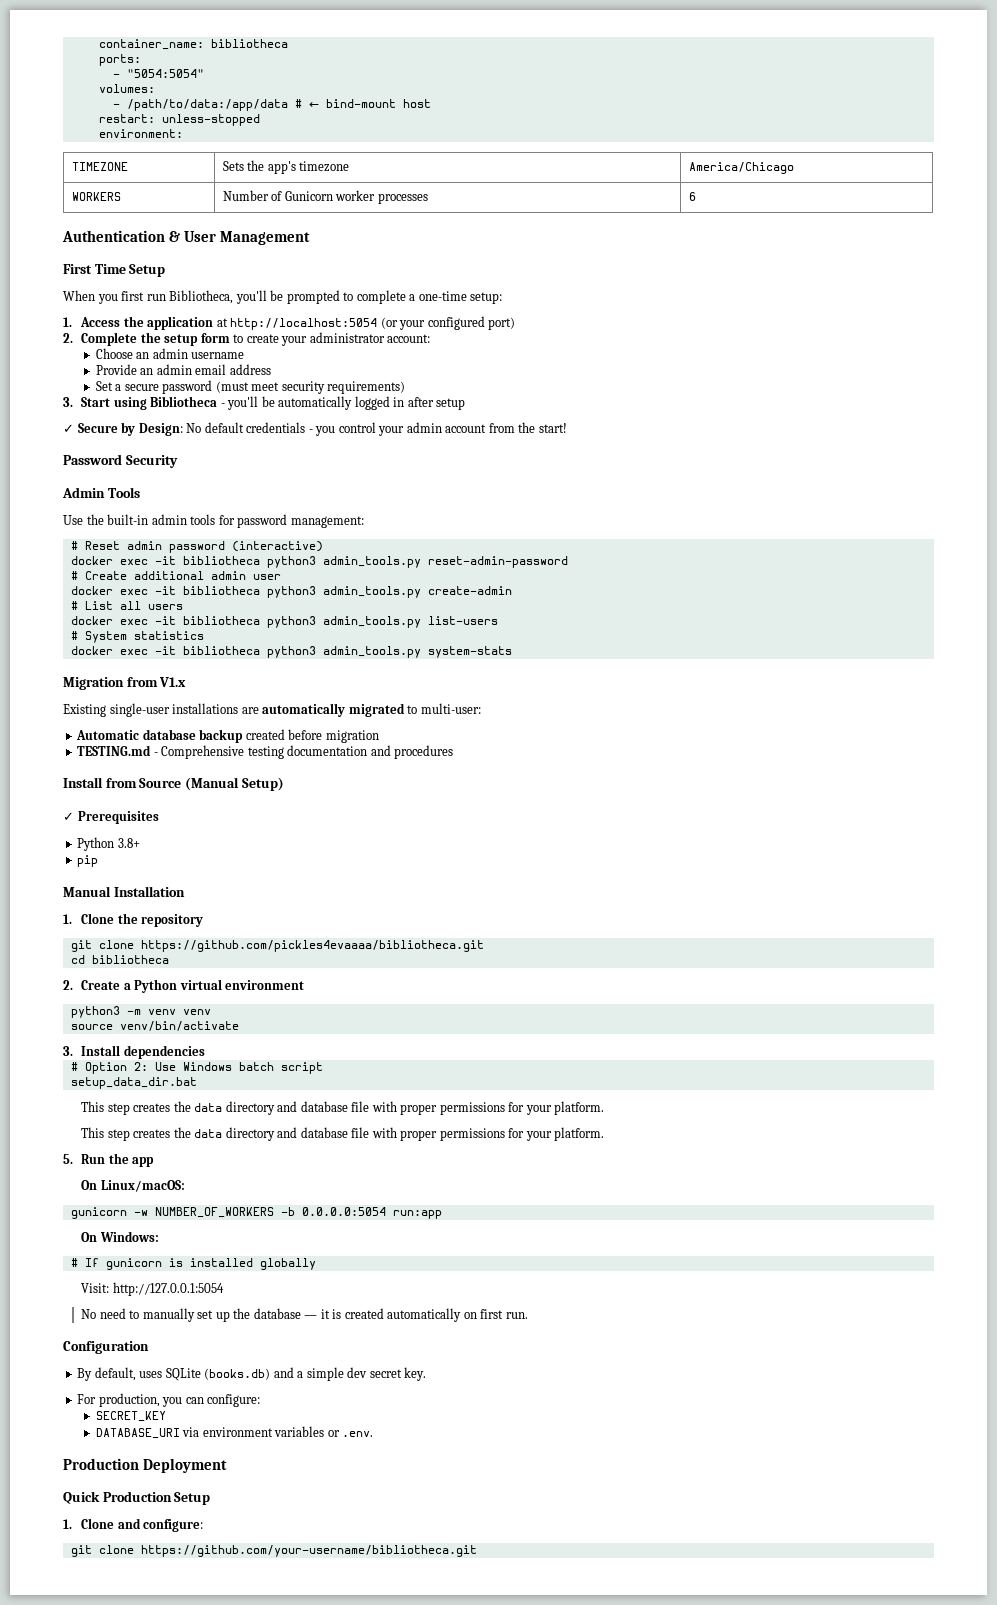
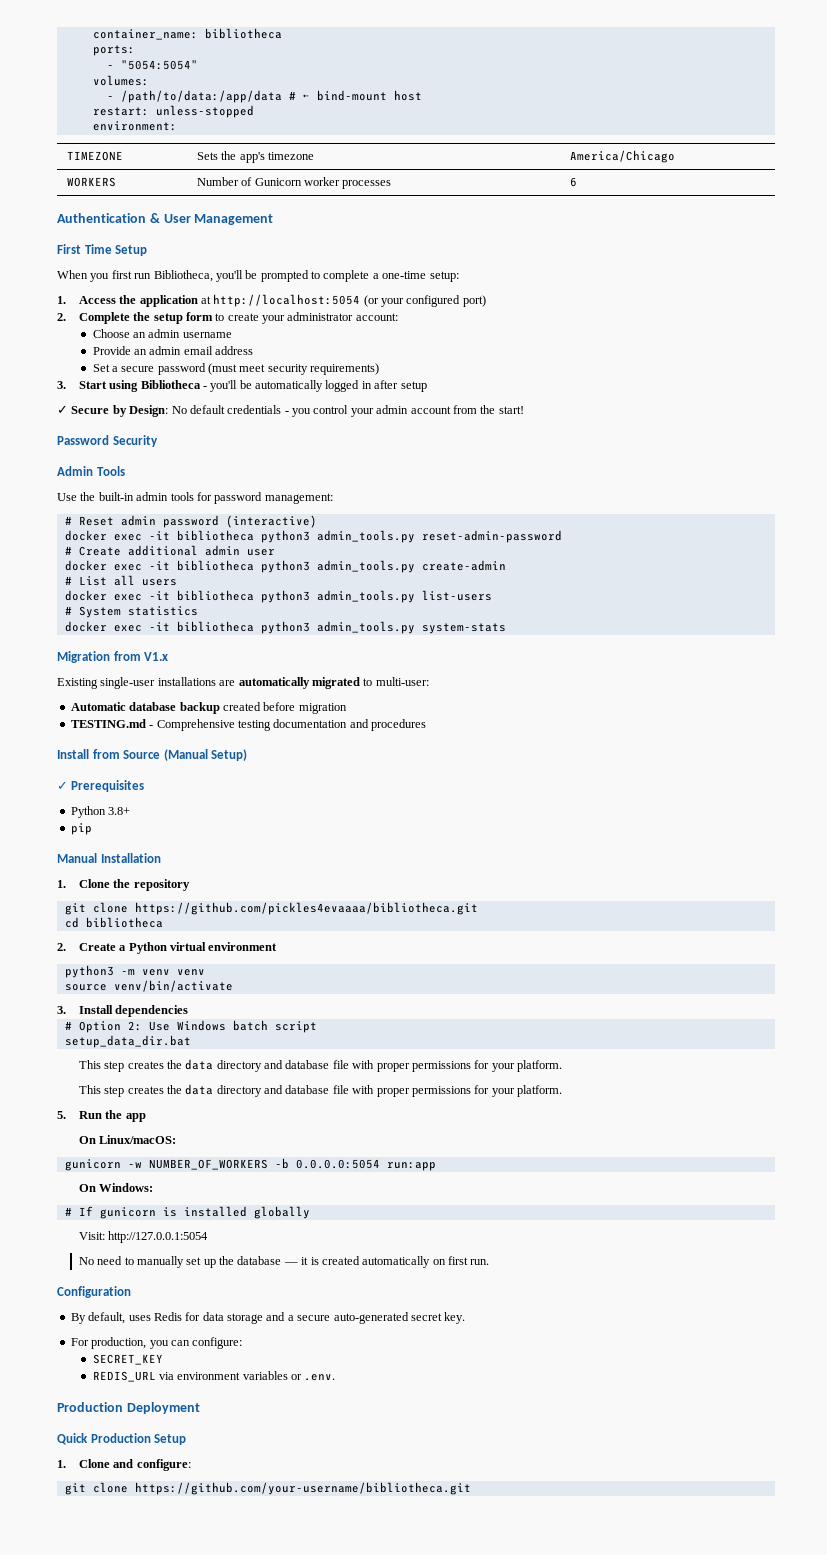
- By default, uses SQLite (books.db) and a simple dev secret key.
+ By default, uses Redis for data storage and a secure auto-generated secret key.
- DATABASE_URI via environment variables or .env.
+ REDIS_URL via environment variables or .env.

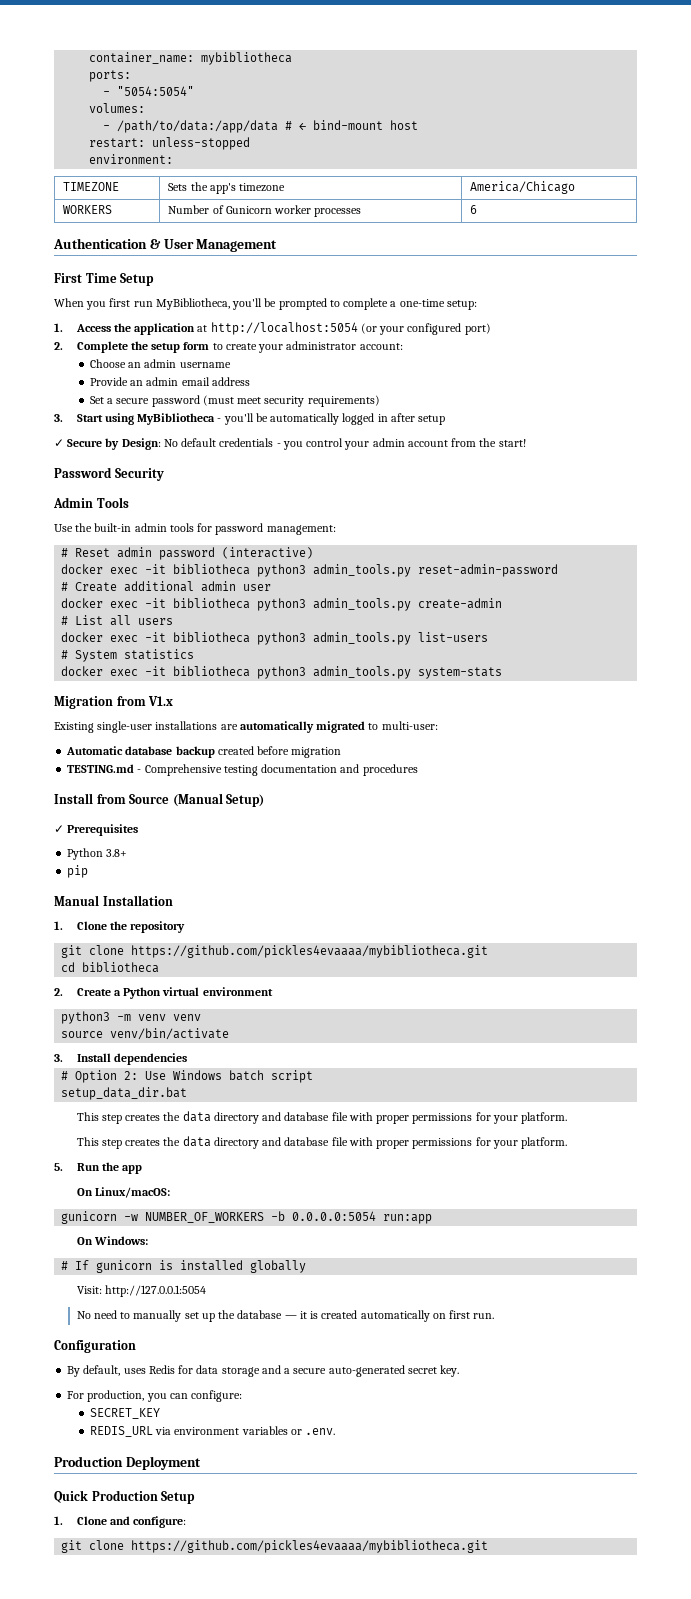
- container_name: bibliotheca
+ container_name: mybibliotheca
- When you first run Bibliotheca, you'll be prompted to complete a one-time setup:
+ When you first run MyBibliotheca, you'll be prompted to complete a one-time setup:
- 3. Start using Bibliotheca - you'll be automatically logged in after setup
+ 3. Start using MyBibliotheca - you'll be automatically logged in after setup
  1. Clone the repository
- git clone https://github.com/pickles4evaaaa/bibliotheca.git
+ git clone https://github.com/pickles4evaaaa/mybibliotheca.git
  1. Clone and configure:
- git clone https://github.com/your-username/bibliotheca.git
+ git clone https://github.com/pickles4evaaaa/mybibliotheca.git

